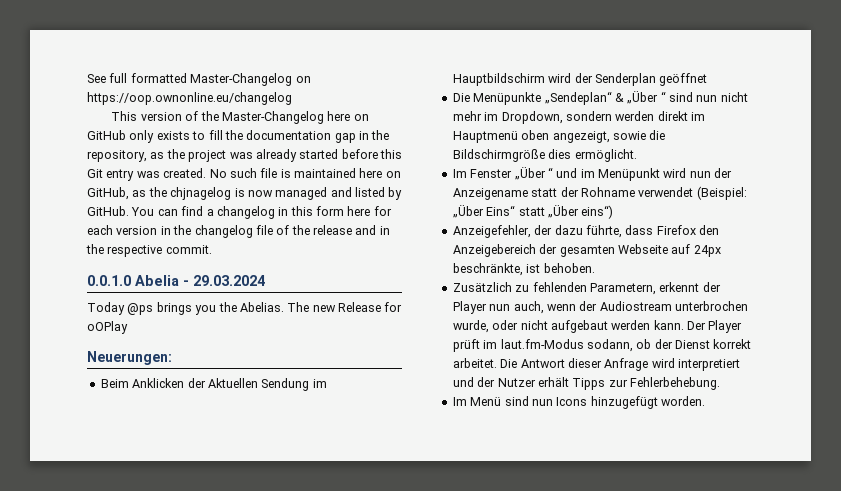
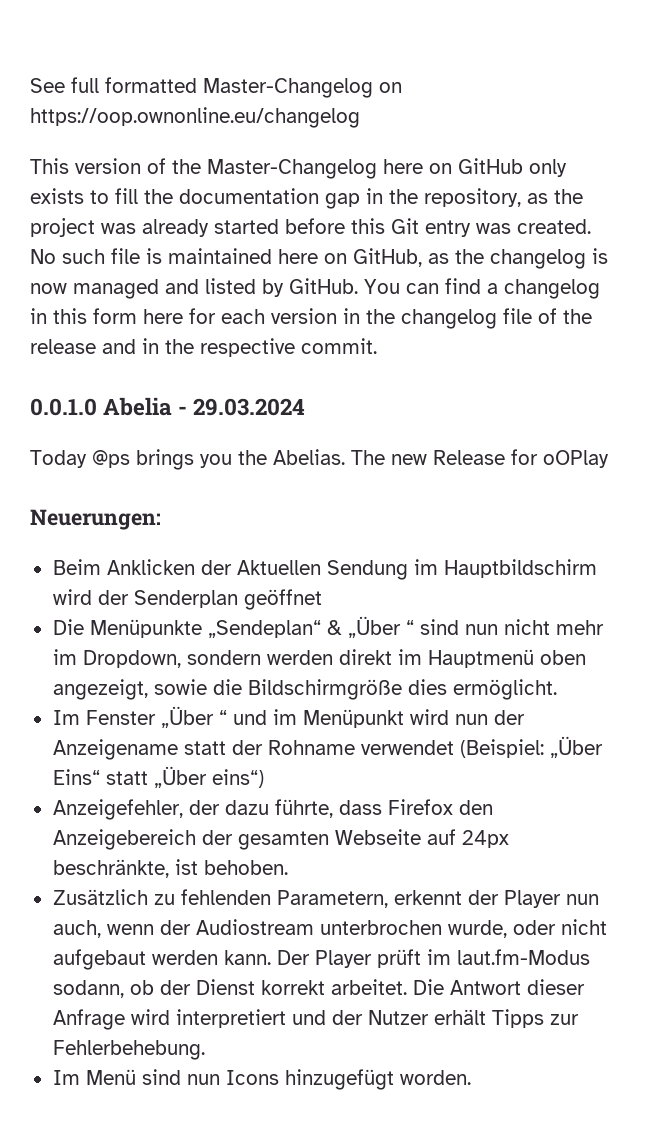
- No such file is maintained here on GitHub, as the chjnagelog is now managed and listed by GitHub.
+ No such file is maintained here on GitHub, as the changelog is now managed and listed by GitHub.

